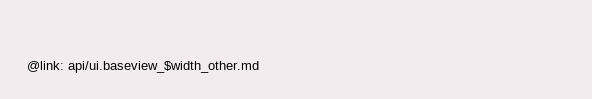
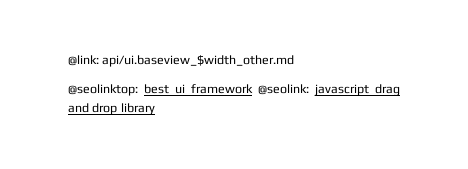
+ @seolinktop: best ui framework @seolink: javascript drag and drop library

